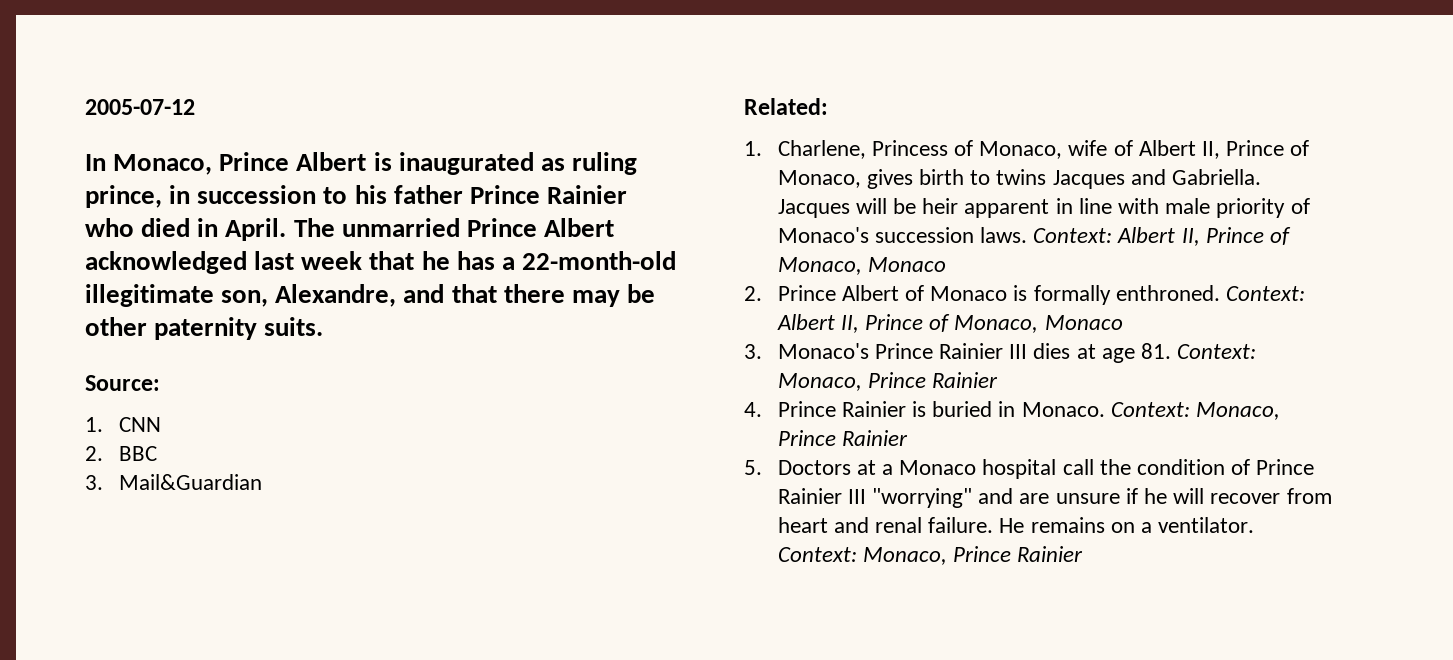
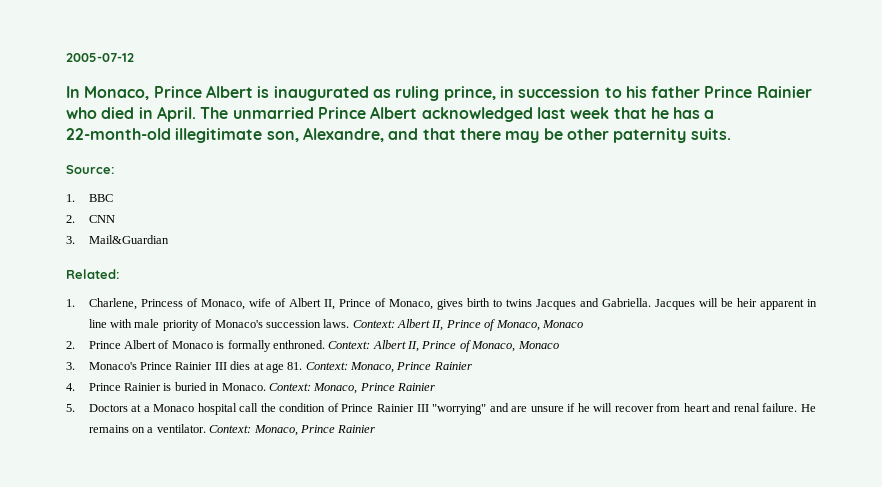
- 1. CNN
- 2. BBC
+ 1. BBC
+ 2. CNN

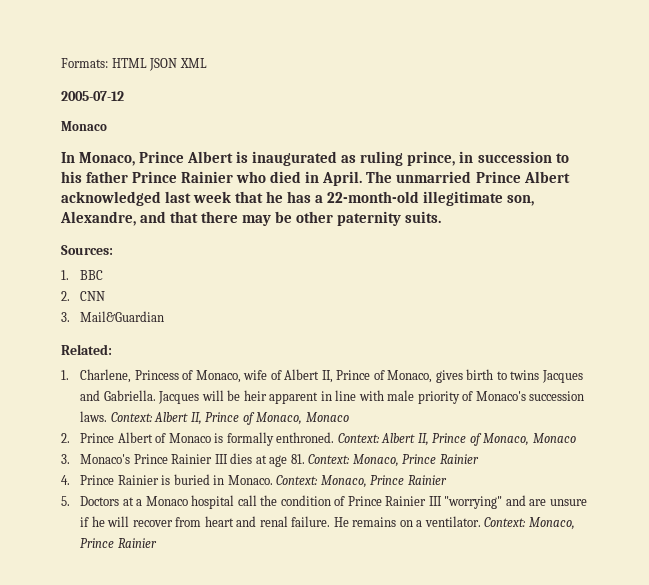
+ Formats: HTML JSON XML
  2005-07-12
+ Monaco
- Source:
+ Sources:

